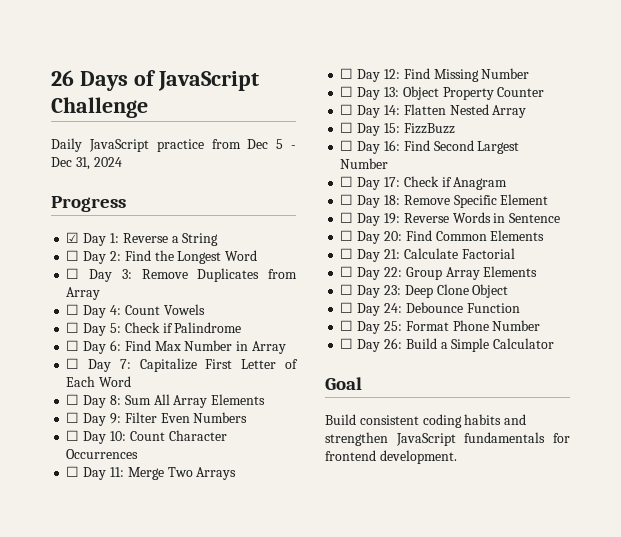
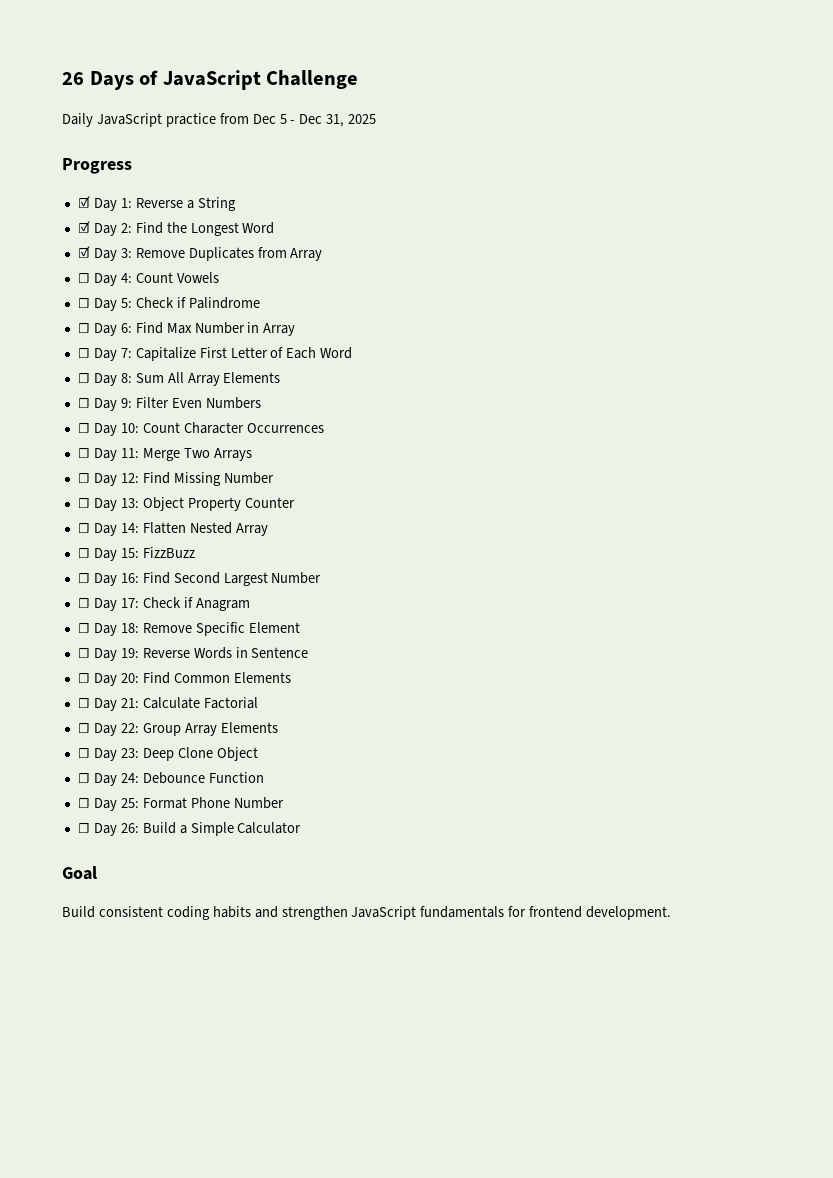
- Daily JavaScript practice from Dec 5 - Dec 31, 2024
+ Daily JavaScript practice from Dec 5 - Dec 31, 2025
- ☐ Day 2: Find the Longest Word
+ ☑ Day 2: Find the Longest Word
- ☐ Day 3: Remove Duplicates from Array
+ ☑ Day 3: Remove Duplicates from Array

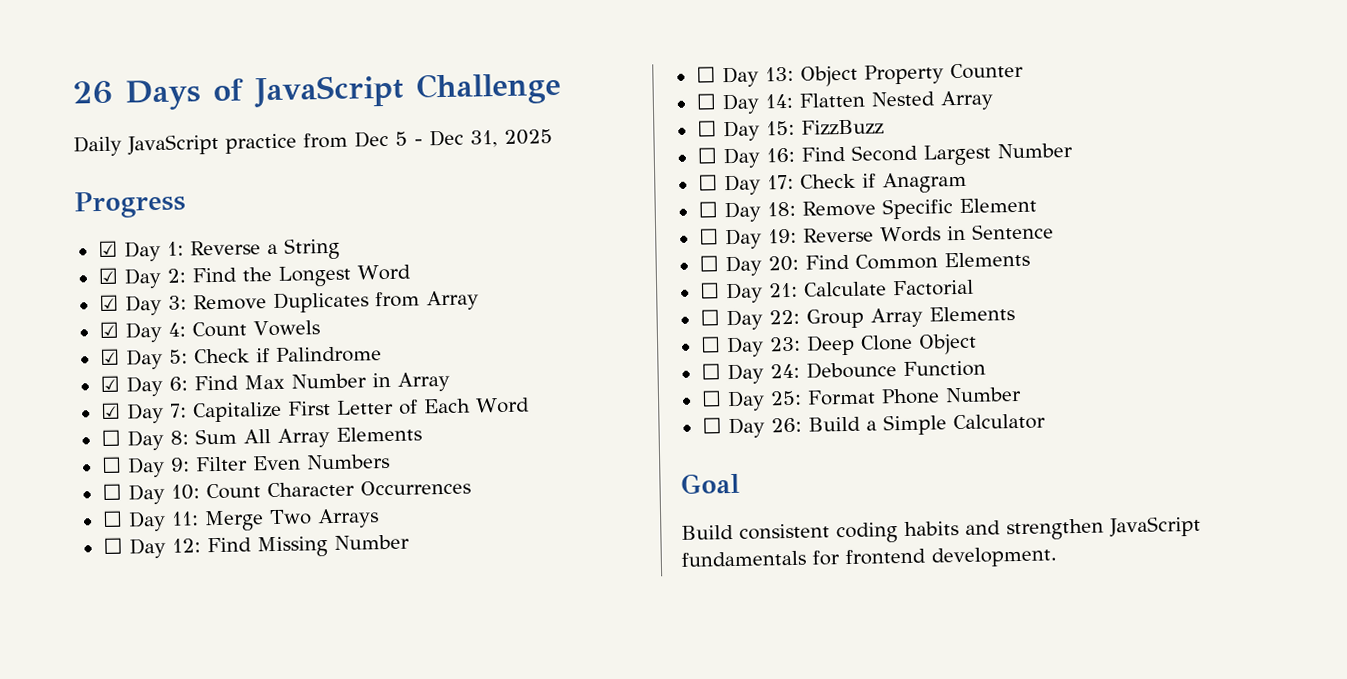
- ☐ Day 4: Count Vowels
+ ☑ Day 4: Count Vowels
- ☐ Day 5: Check if Palindrome
+ ☑ Day 5: Check if Palindrome
- ☐ Day 6: Find Max Number in Array
+ ☑ Day 6: Find Max Number in Array
- ☐ Day 7: Capitalize First Letter of Each Word
+ ☑ Day 7: Capitalize First Letter of Each Word

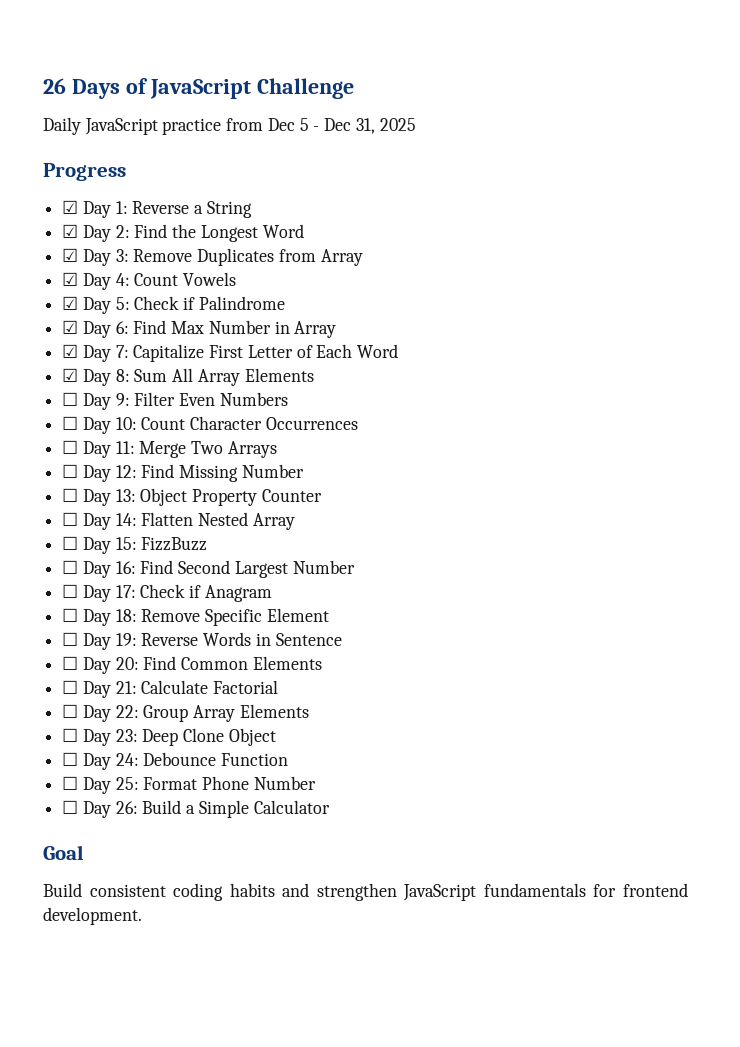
- ☐ Day 8: Sum All Array Elements
+ ☑ Day 8: Sum All Array Elements

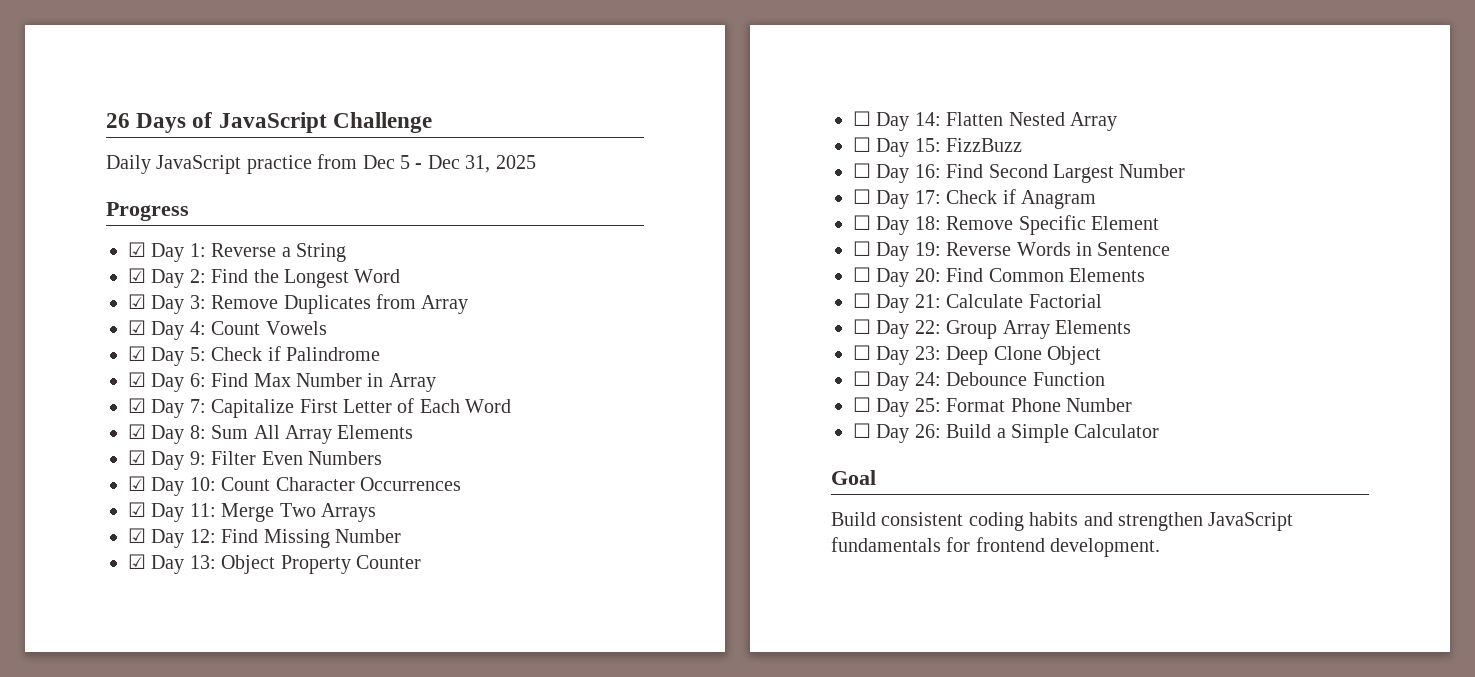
- ☐ Day 9: Filter Even Numbers
+ ☑ Day 9: Filter Even Numbers
- ☐ Day 10: Count Character Occurrences
+ ☑ Day 10: Count Character Occurrences
- ☐ Day 11: Merge Two Arrays
+ ☑ Day 11: Merge Two Arrays
- ☐ Day 12: Find Missing Number
+ ☑ Day 12: Find Missing Number
- ☐ Day 13: Object Property Counter
+ ☑ Day 13: Object Property Counter

